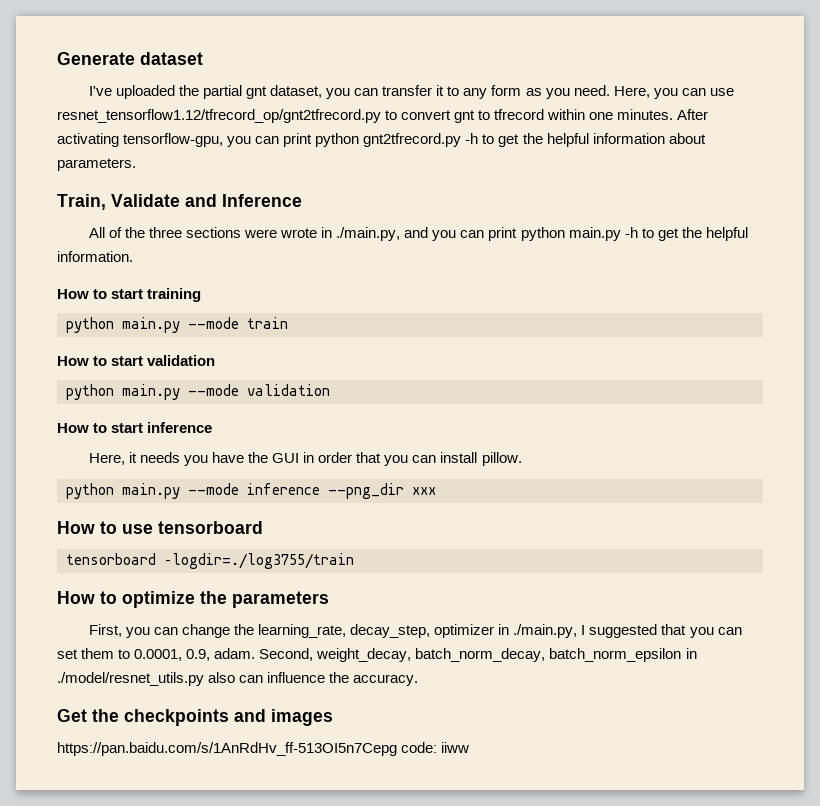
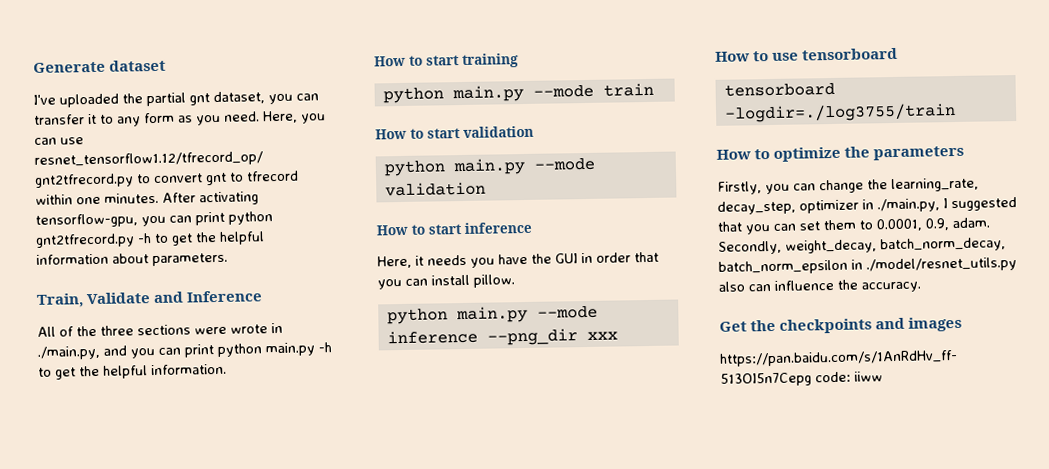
- First, you can change the learning_rate, decay_step, optimizer in ./main.py, I suggested that you can set them to 0.0001, 0.9, adam.
+ Firstly, you can change the learning_rate, decay_step, optimizer in ./main.py, I suggested that you can set them to 0.0001, 0.9, adam.
- Second, weight_decay, batch_norm_decay, batch_norm_epsilon in ./model/resnet_utils.py also can influence the accuracy.
+ Secondly, weight_decay, batch_norm_decay, batch_norm_epsilon in ./model/resnet_utils.py also can influence the accuracy.

